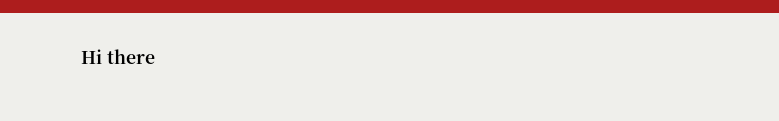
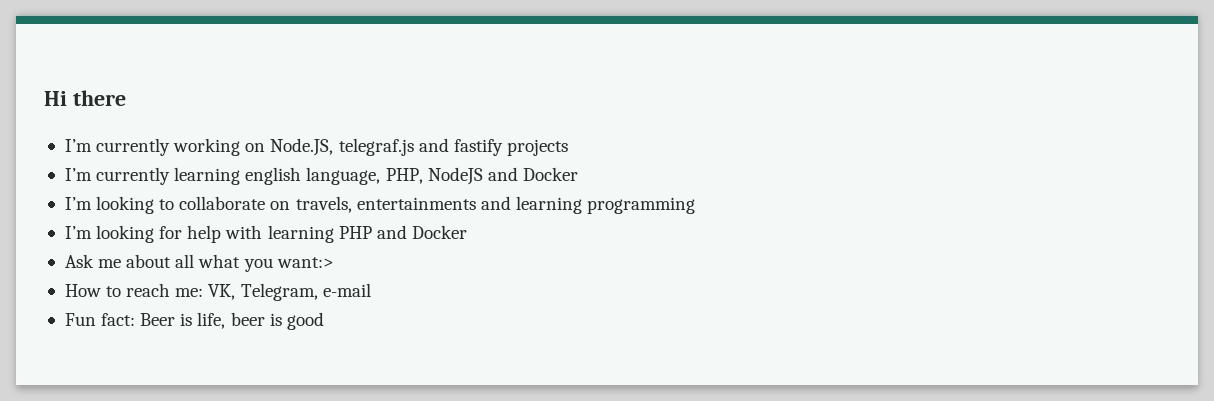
+ I’m currently working on Node.JS, telegraf.js and fastify projects
+ I’m currently learning english language, PHP, NodeJS and Docker
+ I’m looking to collaborate on travels, entertainments and learning programming
+ I’m looking for help with learning PHP and Docker
+ Ask me about all what you want:>
+ How to reach me: VK, Telegram, e-mail
+ Fun fact: Beer is life, beer is good

